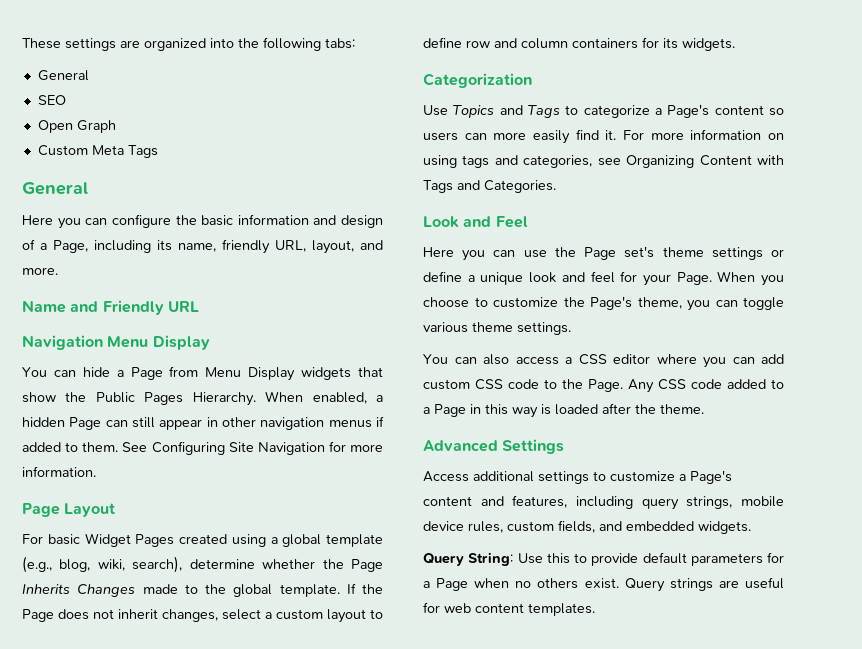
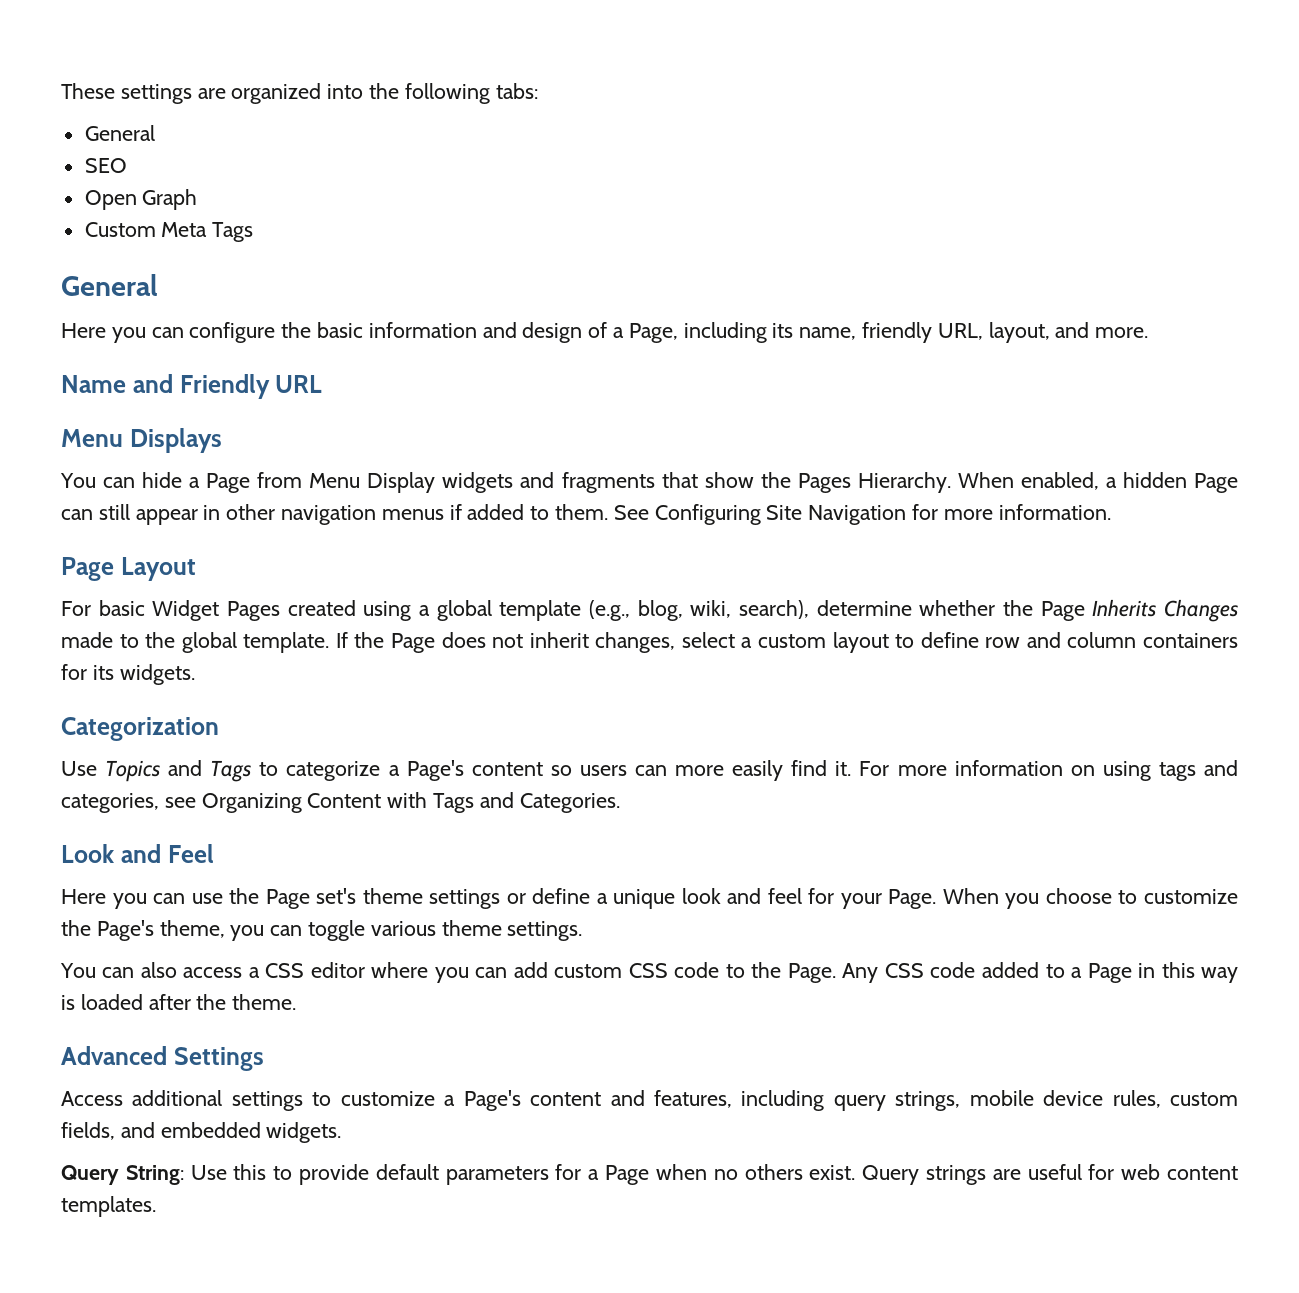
- Navigation Menu Display
+ Menu Displays
- You can hide a Page from Menu Display widgets that show the Public Pages Hierarchy.
+ You can hide a Page from Menu Display widgets and fragments that show the Pages Hierarchy.

